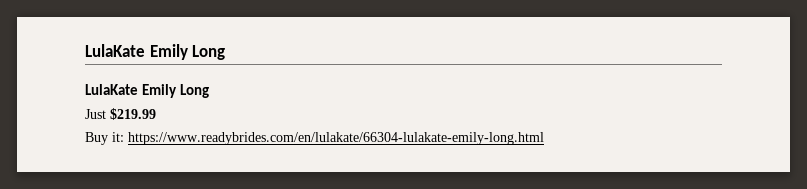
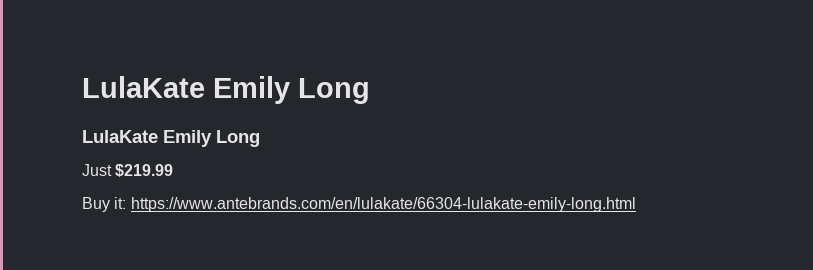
- Buy it: https://www.readybrides.com/en/lulakate/66304-lulakate-emily-long.html
+ Buy it: https://www.antebrands.com/en/lulakate/66304-lulakate-emily-long.html

